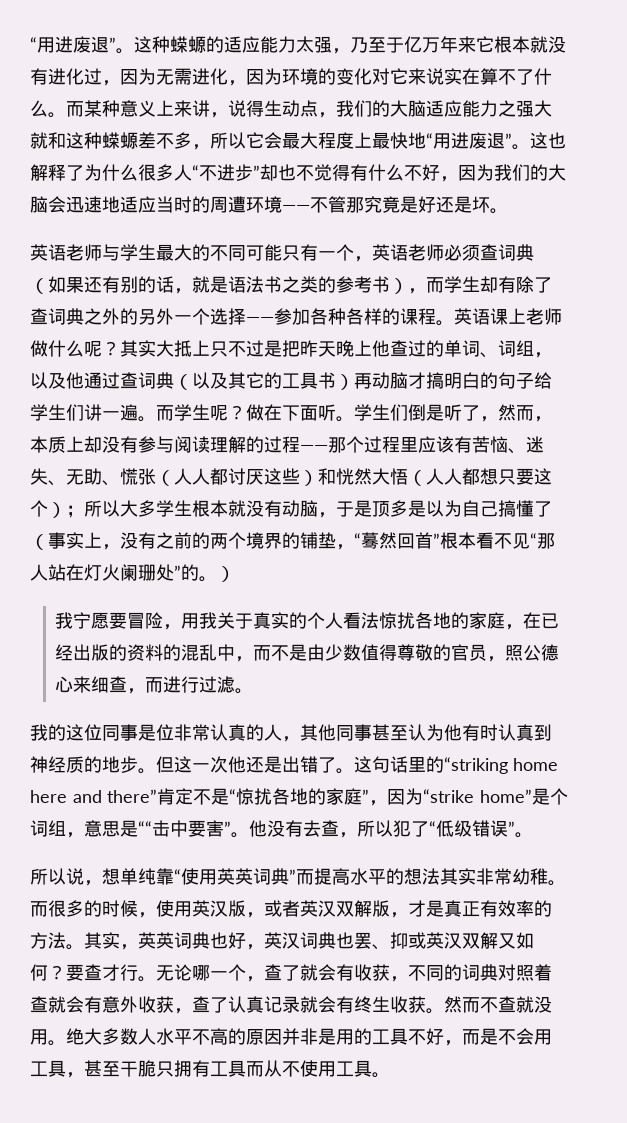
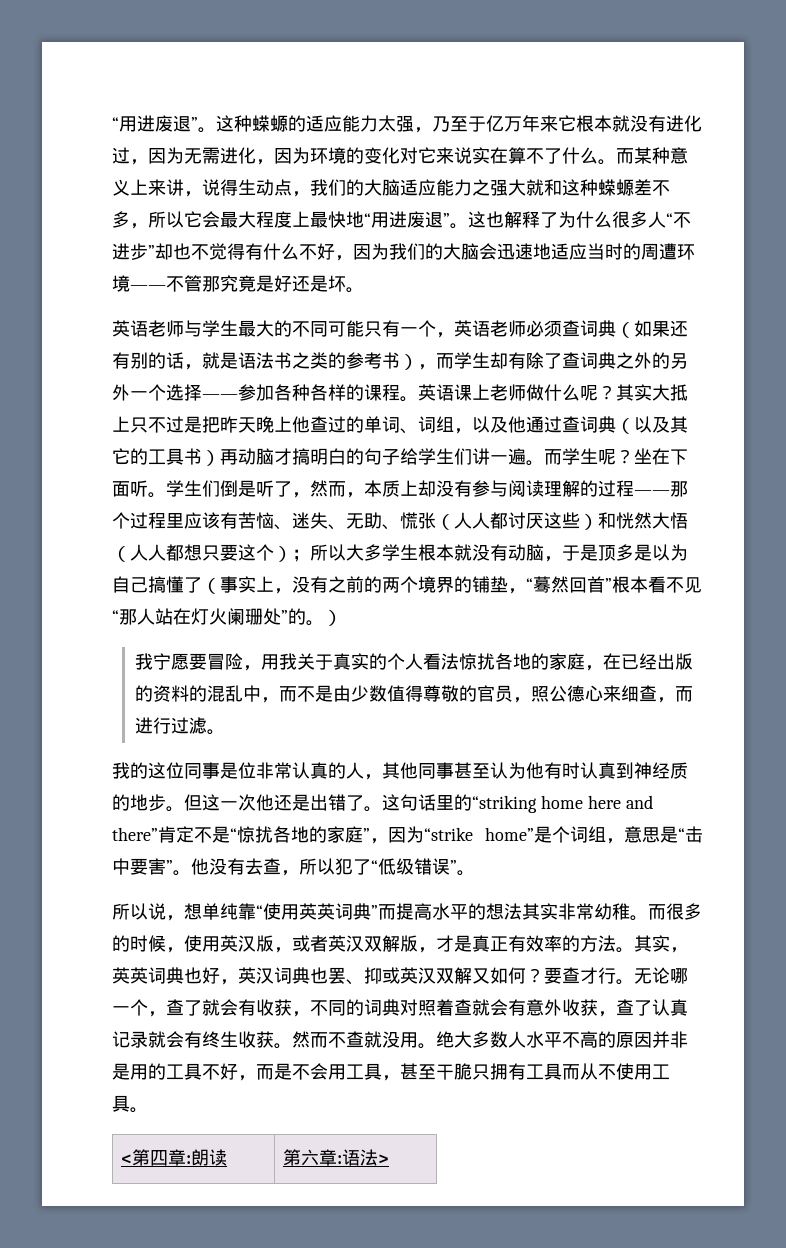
- 做在下面听。
+ 坐在下面听。
- 这句话里的“striking home here and there”肯定不是“惊扰各地的家庭”，因为“strike home”是个词组，意思是““击中要害”。
+ 这句话里的“striking home here and there”肯定不是“惊扰各地的家庭”，因为“strike home”是个词组，意思是“击中要害”。
+ <第四章:朗读 | 第六章:语法>

